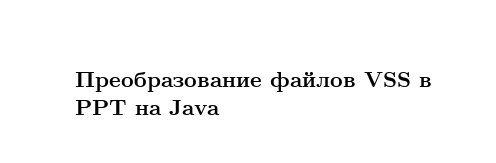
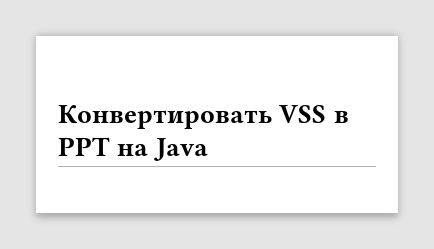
- Преобразование файлов VSS в PPT на Java
+ Конвертировать VSS в PPT на Java

